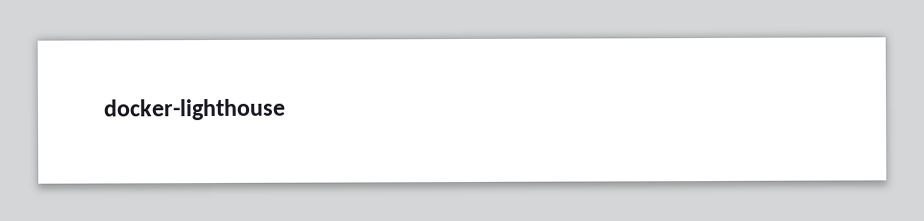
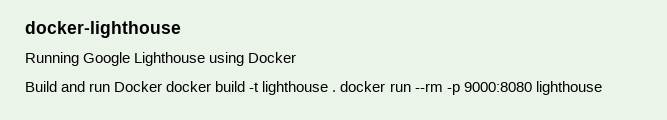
+ Running Google Lighthouse using Docker
+ Build and run Docker docker build -t lighthouse . docker run --rm -p 9000:8080 lighthouse

